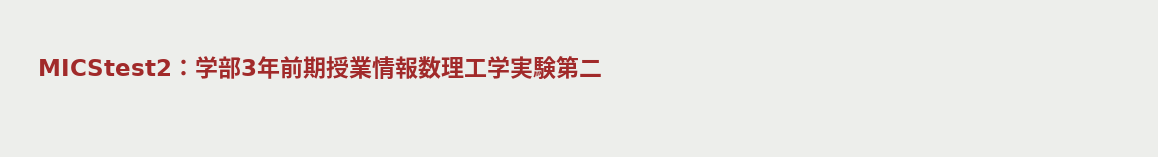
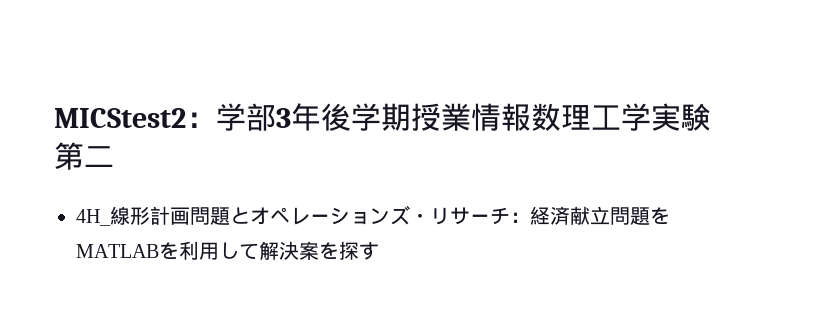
- MICStest2：学部3年前期授業情報数理工学実験第二
+ MICStest2：学部3年後学期授業情報数理工学実験第二
+ 4H_線形計画問題とオペレーションズ・リサーチ：経済献立問題をMATLABを利用して解決案を探す

